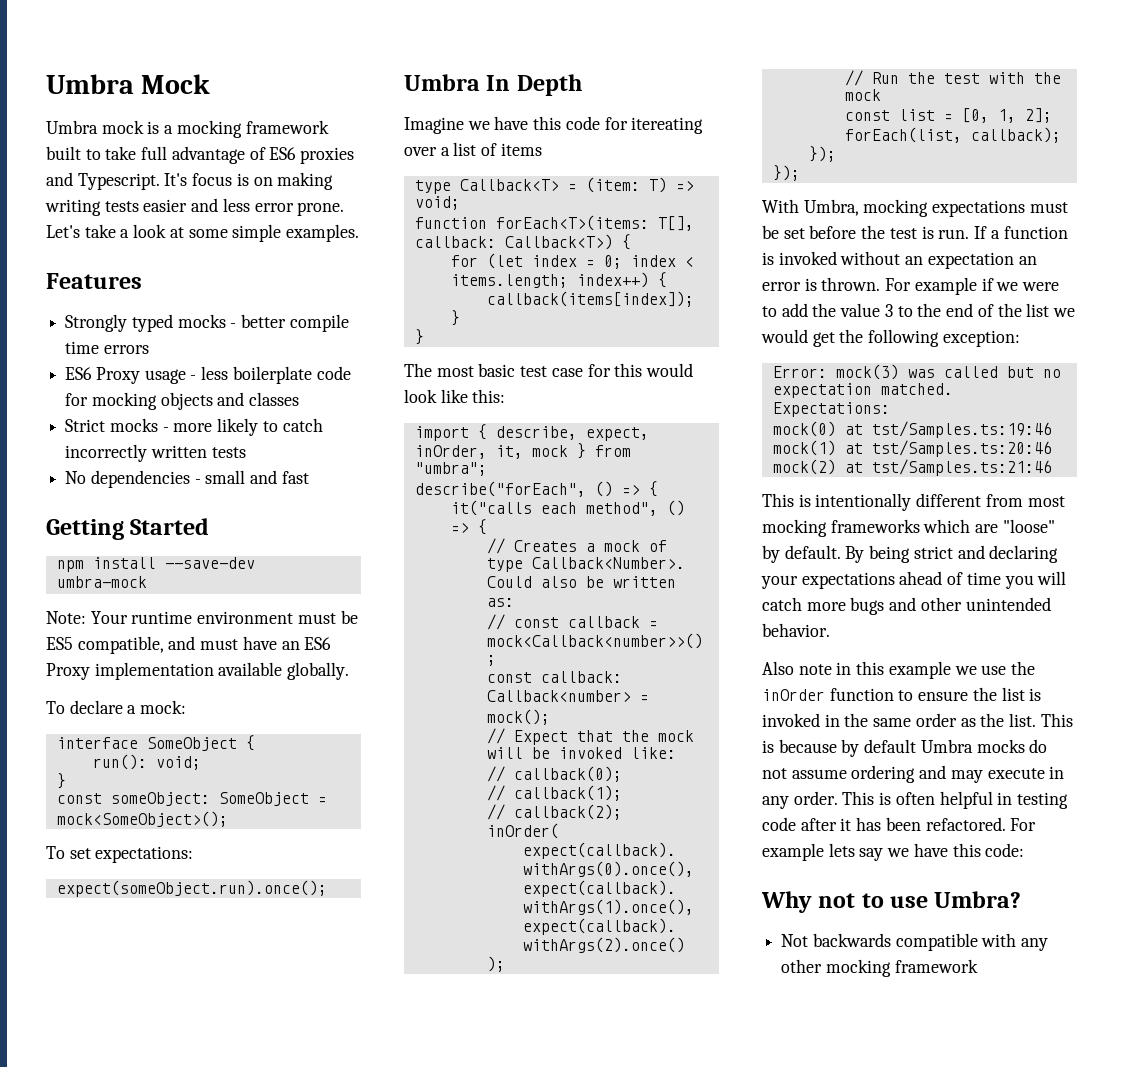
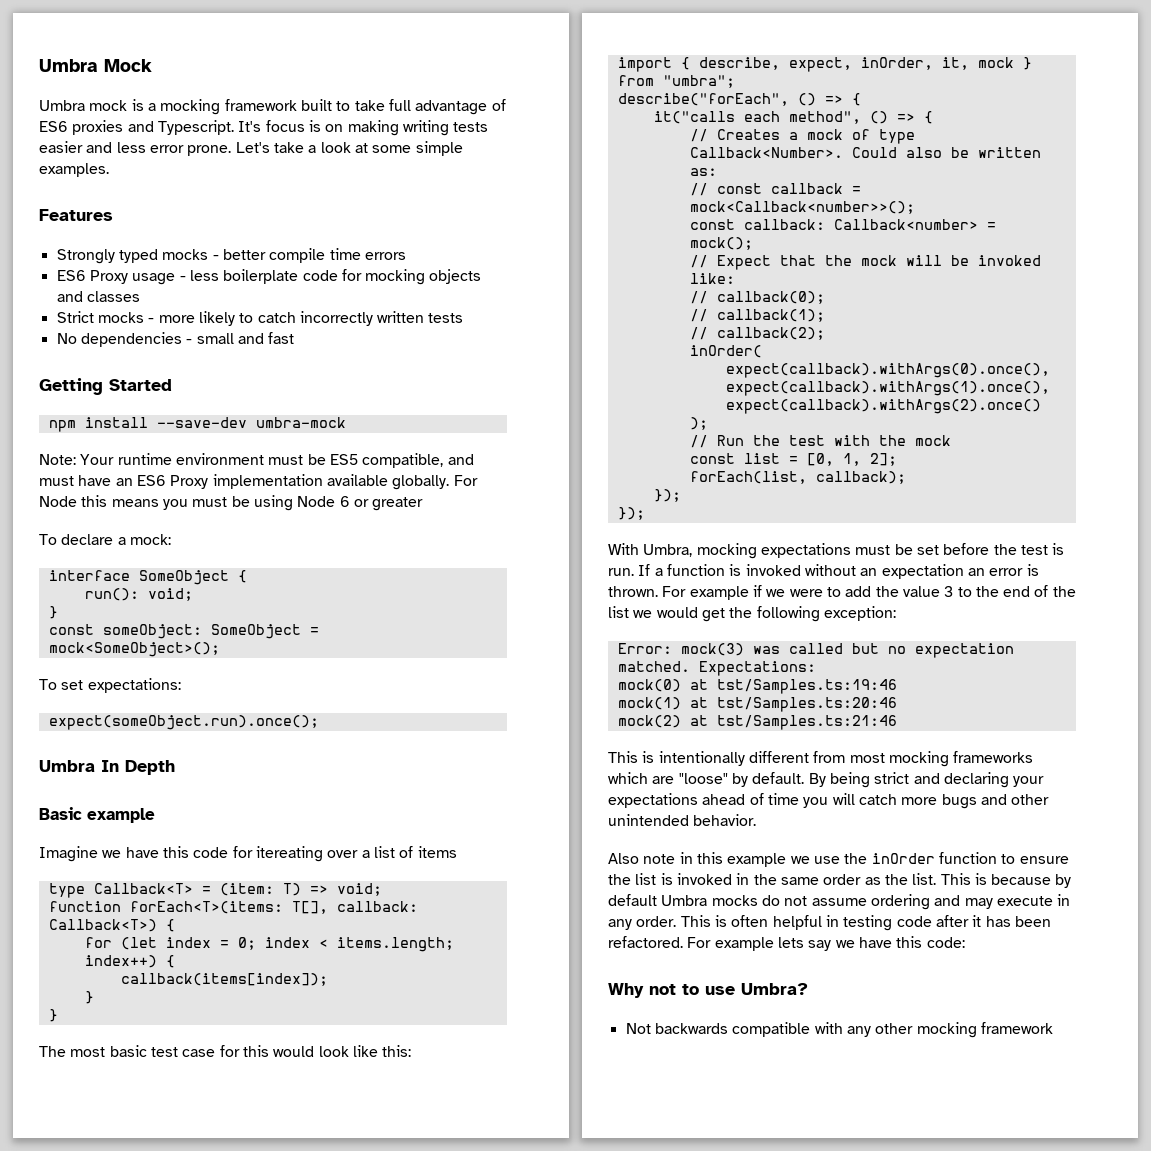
+ For Node this means you must be using Node 6 or greater
+ Basic example

